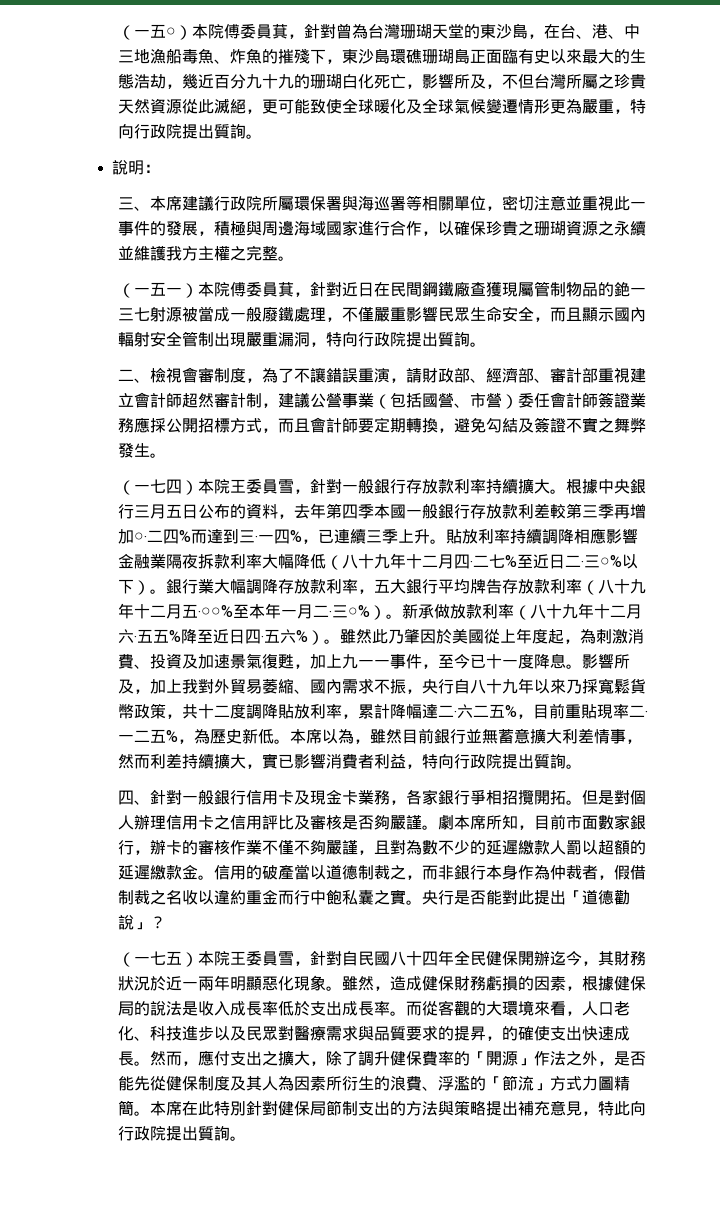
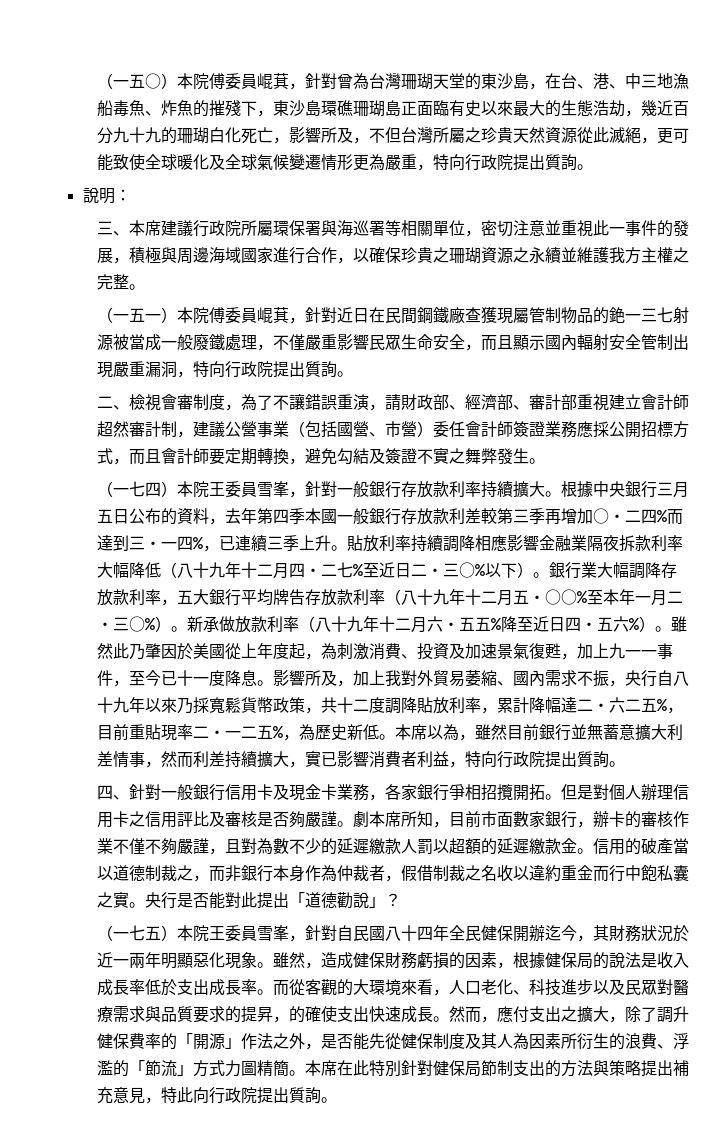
- （一五○）本院傅委員萁，針對曾為台灣珊瑚天堂的東沙島，在台、港、中三地漁船毒魚、炸魚的摧殘下，東沙島環礁珊瑚島正面臨有史以來最大的生態浩劫，幾近百分九十九的珊瑚白化死亡，影響所及，不但台灣所屬之珍貴天然資源從此滅絕，更可能致使全球暖化及全球氣候變遷情形更為嚴重，特向行政院提出質詢。
+ （一五○）本院傅委員崐萁，針對曾為台灣珊瑚天堂的東沙島，在台、港、中三地漁船毒魚、炸魚的摧殘下，東沙島環礁珊瑚島正面臨有史以來最大的生態浩劫，幾近百分九十九的珊瑚白化死亡，影響所及，不但台灣所屬之珍貴天然資源從此滅絕，更可能致使全球暖化及全球氣候變遷情形更為嚴重，特向行政院提出質詢。
- （一五一）本院傅委員萁，針對近日在民間鋼鐵廠查獲現屬管制物品的銫一三七射源被當成一般廢鐵處理，不僅嚴重影響民眾生命安全，而且顯示國內輻射安全管制出現嚴重漏洞，特向行政院提出質詢。
+ （一五一）本院傅委員崐萁，針對近日在民間鋼鐵廠查獲現屬管制物品的銫一三七射源被當成一般廢鐵處理，不僅嚴重影響民眾生命安全，而且顯示國內輻射安全管制出現嚴重漏洞，特向行政院提出質詢。
- （一七四）本院王委員雪，針對一般銀行存放款利率持續擴大。
+ （一七四）本院王委員雪峯，針對一般銀行存放款利率持續擴大。
- （一七五）本院王委員雪，針對自民國八十四年全民健保開辦迄今，其財務狀況於近一兩年明顯惡化現象。
+ （一七五）本院王委員雪峯，針對自民國八十四年全民健保開辦迄今，其財務狀況於近一兩年明顯惡化現象。

